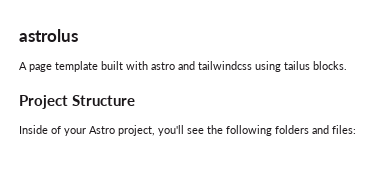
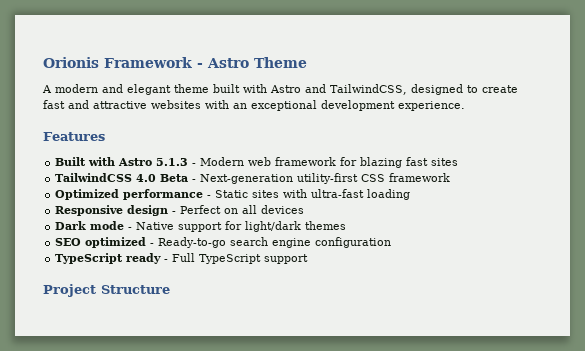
- astrolus
- A page template built with astro and tailwindcss using tailus blocks.
+ Orionis Framework - Astro Theme
+ A modern and elegant theme built with Astro and TailwindCSS, designed to create fast and attractive websites with an exceptional development experience.
+ Features
+ Built with Astro 5.1.3 - Modern web framework for blazing fast sites
+ TailwindCSS 4.0 Beta - Next-generation utility-first CSS framework
+ Optimized performance - Static sites with ultra-fast loading
+ Responsive design - Perfect on all devices
+ Dark mode - Native support for light/dark themes
+ SEO optimized - Ready-to-go search engine configuration
+ TypeScript ready - Full TypeScript support
  Project Structure
- Inside of your Astro project, you'll see the following folders and files:

